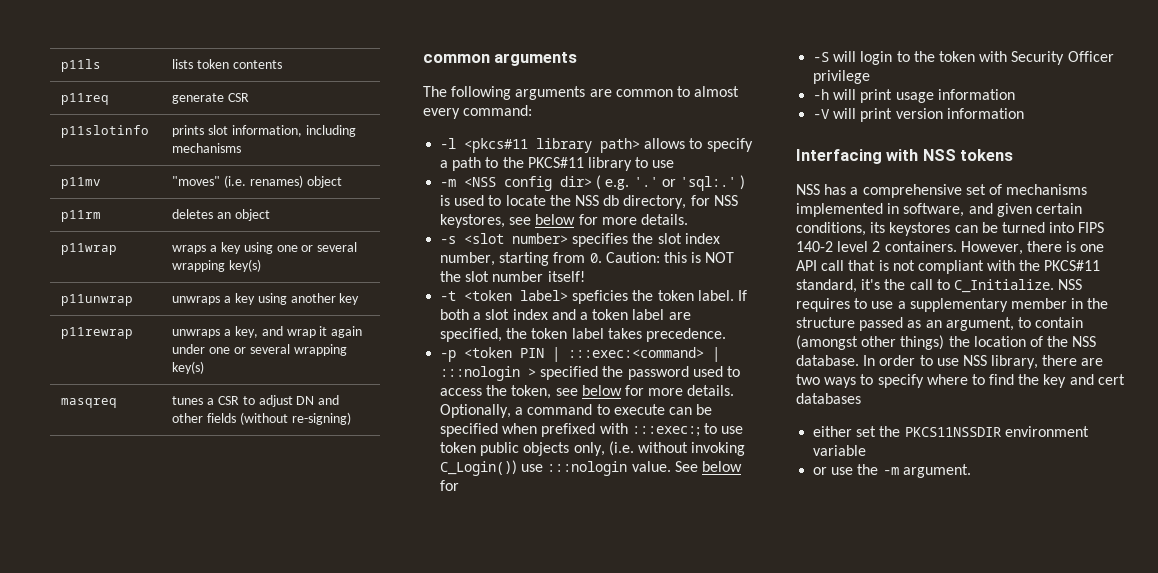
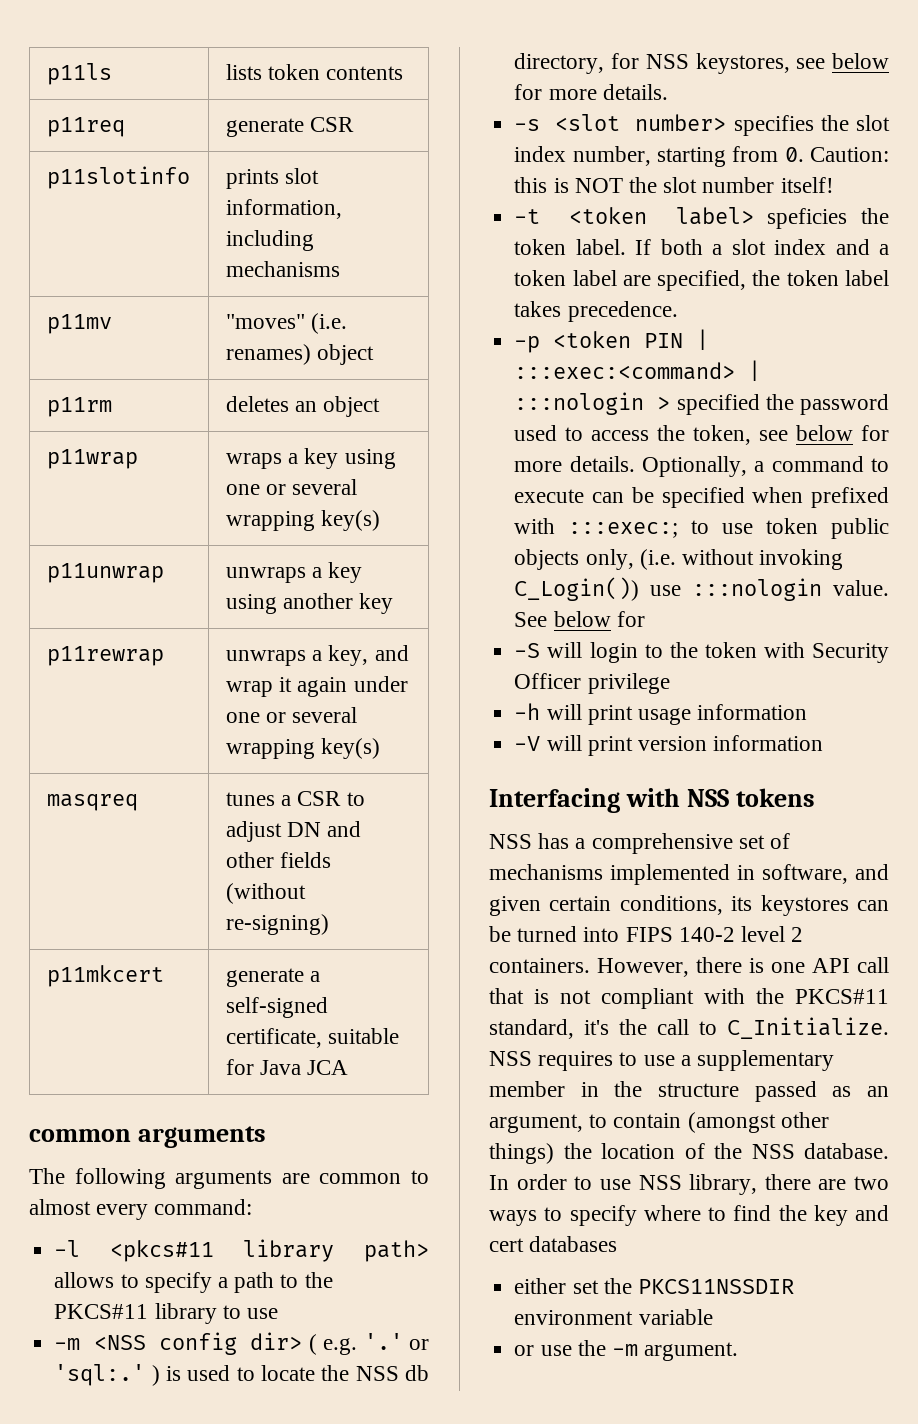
+ p11mkcert | generate a self-signed certificate, suitable for Java JCA

